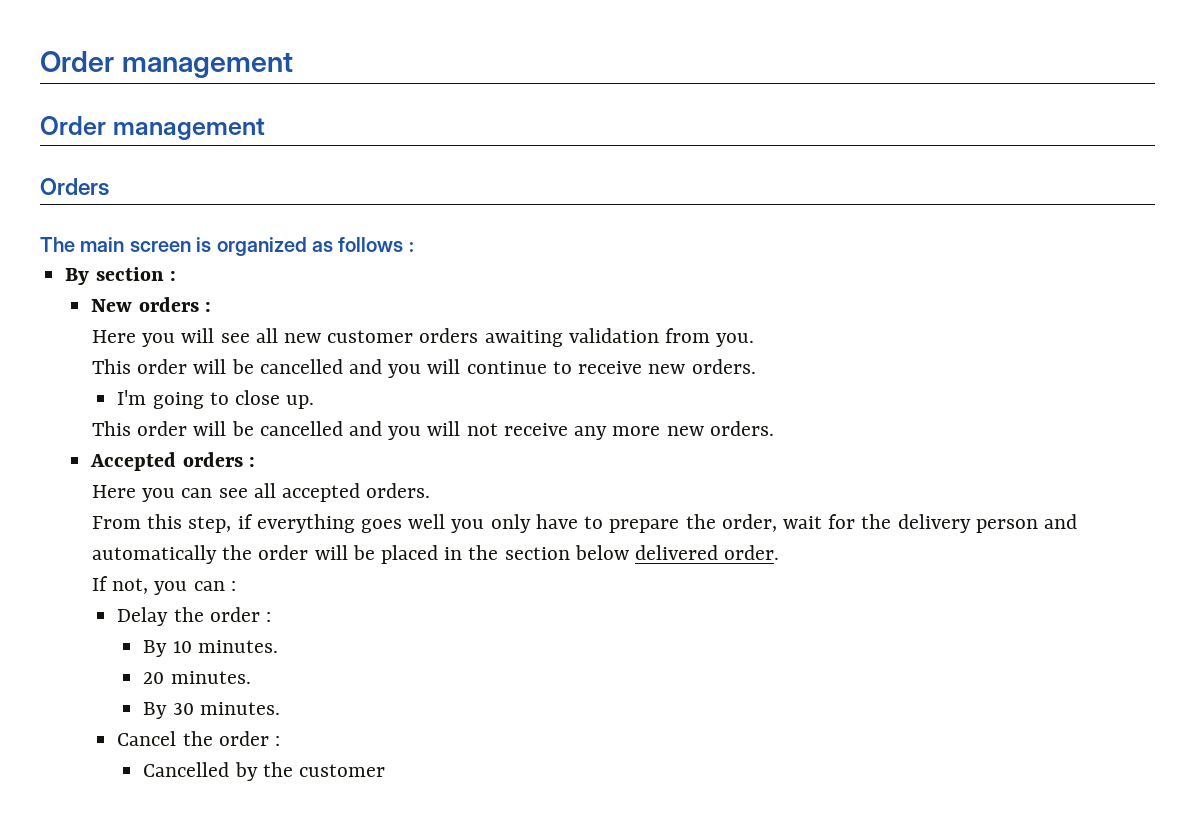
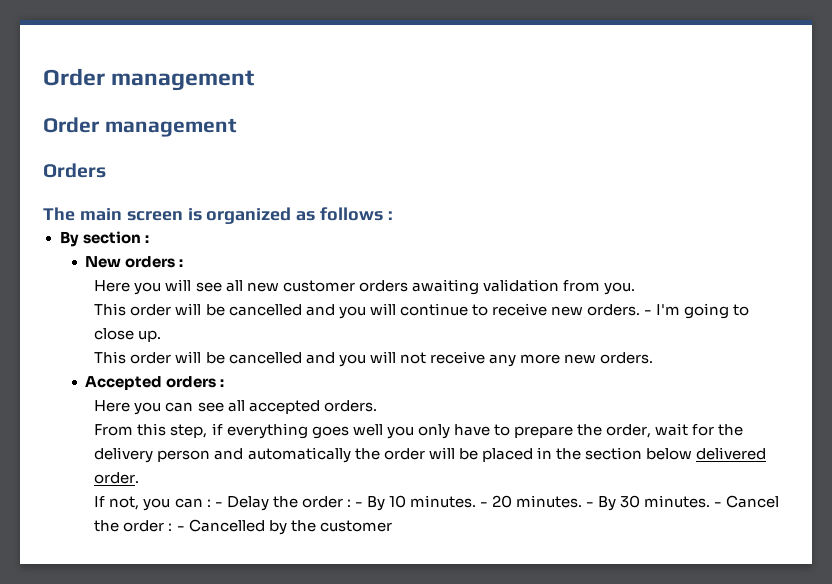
- This order will be cancelled and you will continue to receive new orders.
- I'm going to close up.
+ This order will be cancelled and you will continue to receive new orders. - I'm going to close up.
- If not, you can :
- Delay the order :
- By 10 minutes.
- 20 minutes.
- By 30 minutes.
- Cancel the order :
- Cancelled by the customer
+ If not, you can : - Delay the order : - By 10 minutes. - 20 minutes. - By 30 minutes. - Cancel the order : - Cancelled by the customer

